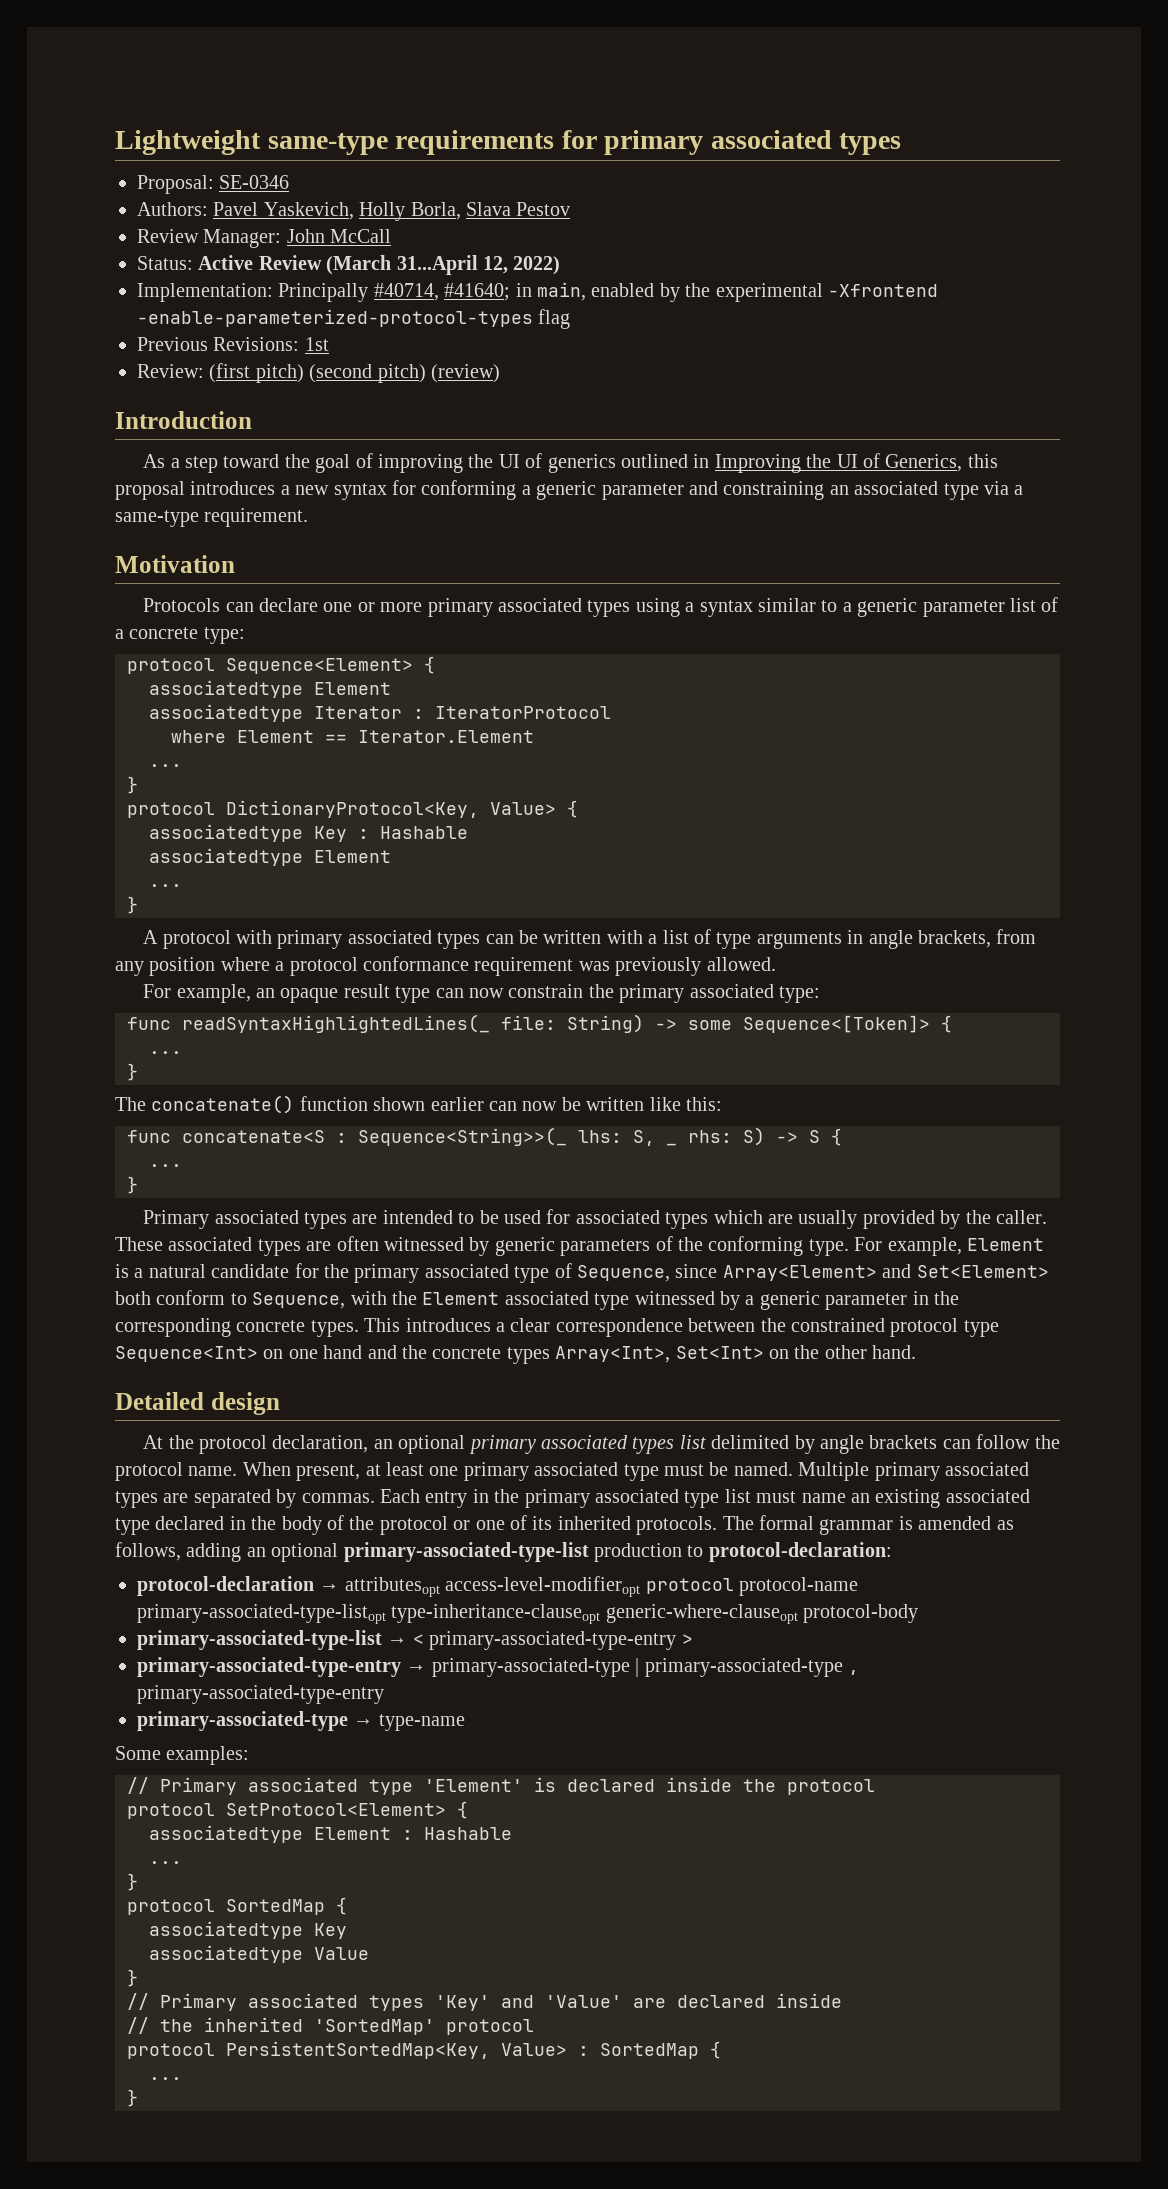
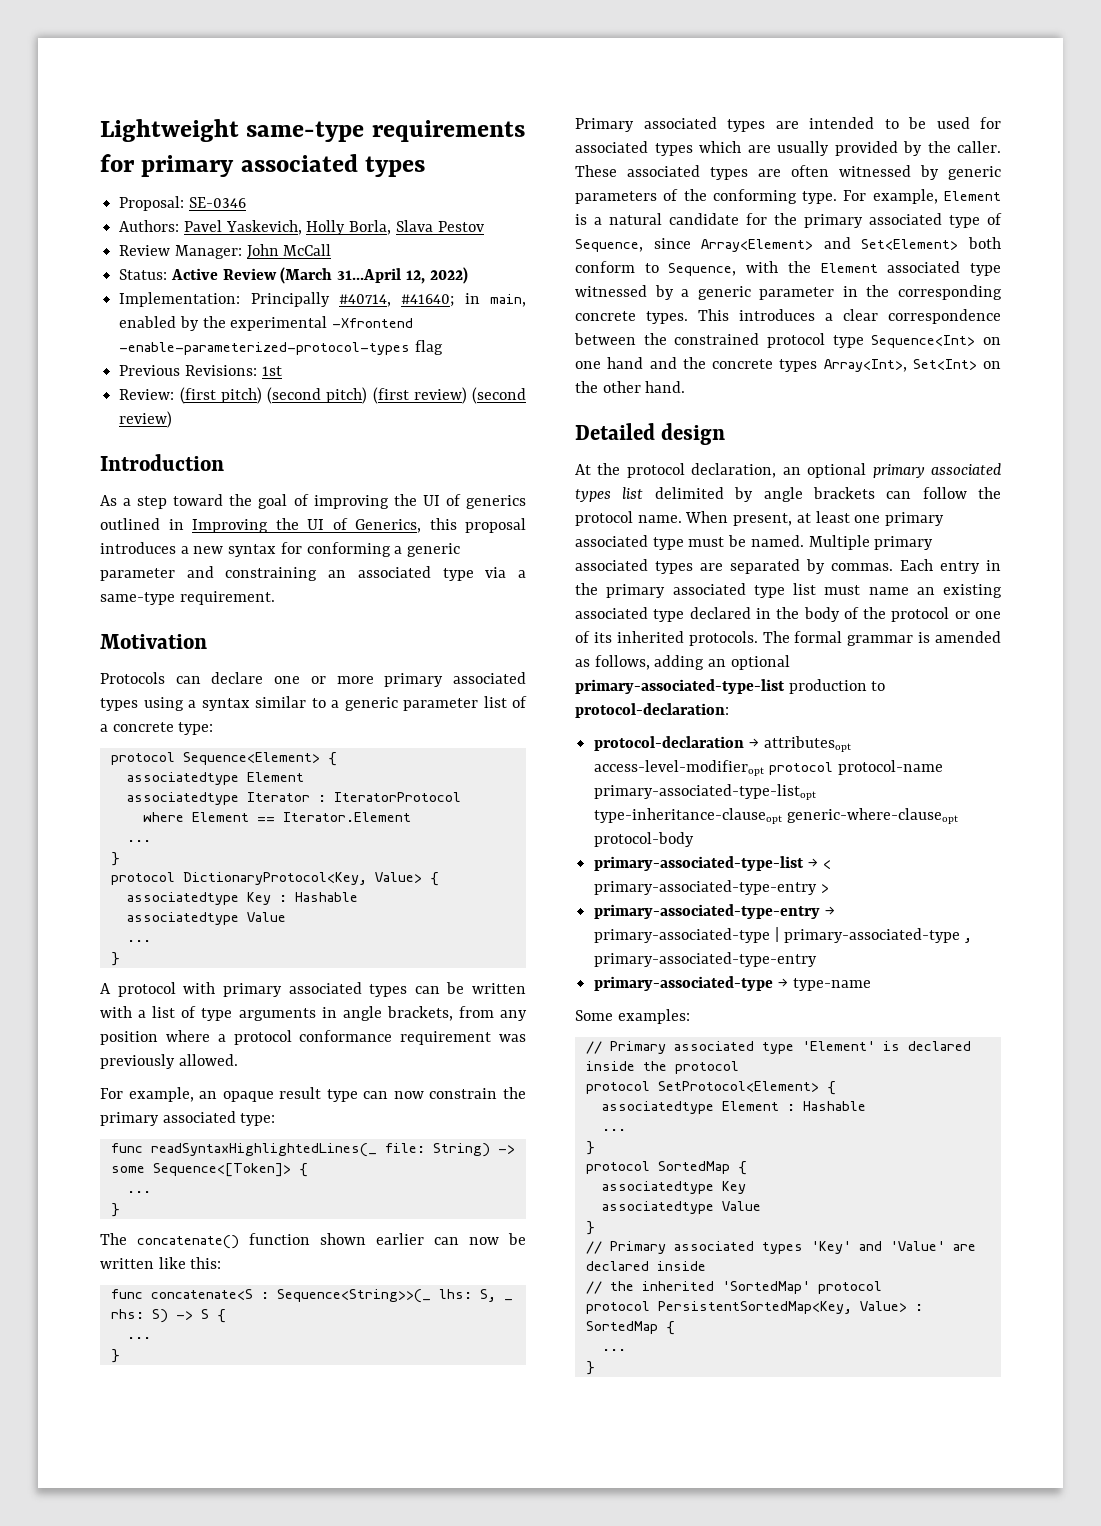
- Review: (first pitch) (second pitch) (review)
+ Review: (first pitch) (second pitch) (first review) (second review)
  associatedtype Key : Hashable
- associatedtype Element
+ associatedtype Value

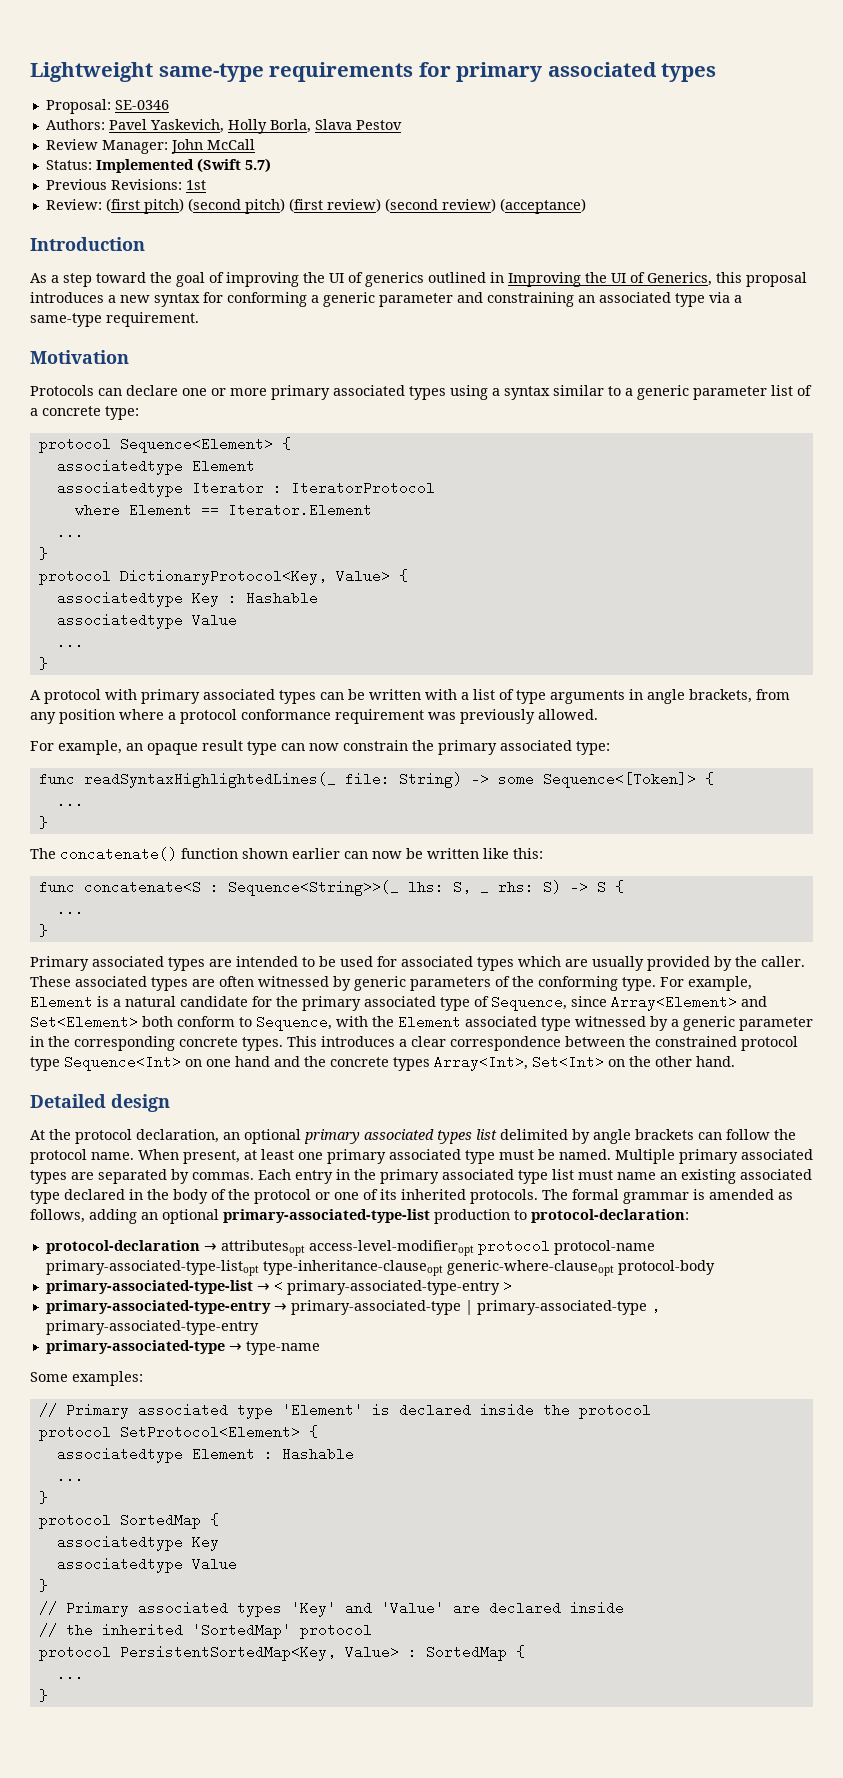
- Status: Active Review (March 31...April 12, 2022)
- Implementation: Principally #40714, #41640; in main, enabled by the experimental -Xfrontend -enable-parameterized-protocol-types flag
+ Status: Implemented (Swift 5.7)
- Review: (first pitch) (second pitch) (first review) (second review)
+ Review: (first pitch) (second pitch) (first review) (second review) (acceptance)

